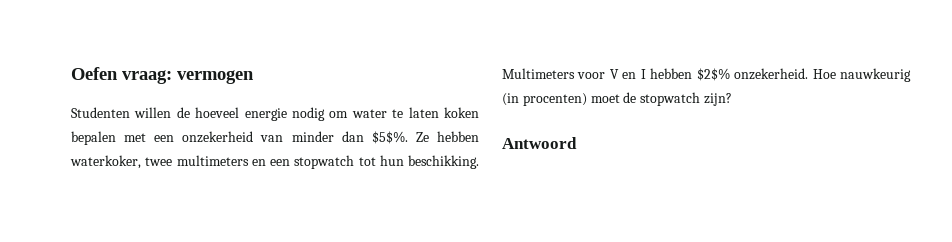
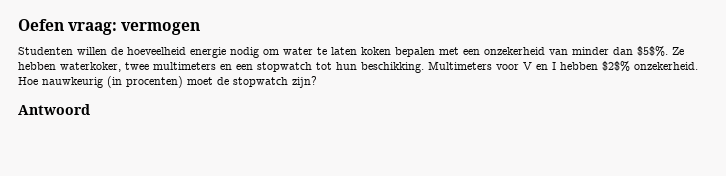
- Studenten willen de hoeveel energie nodig om water te laten koken bepalen met een onzekerheid van minder dan $5$%.
+ Studenten willen de hoeveelheid energie nodig om water te laten koken bepalen met een onzekerheid van minder dan $5$%.

